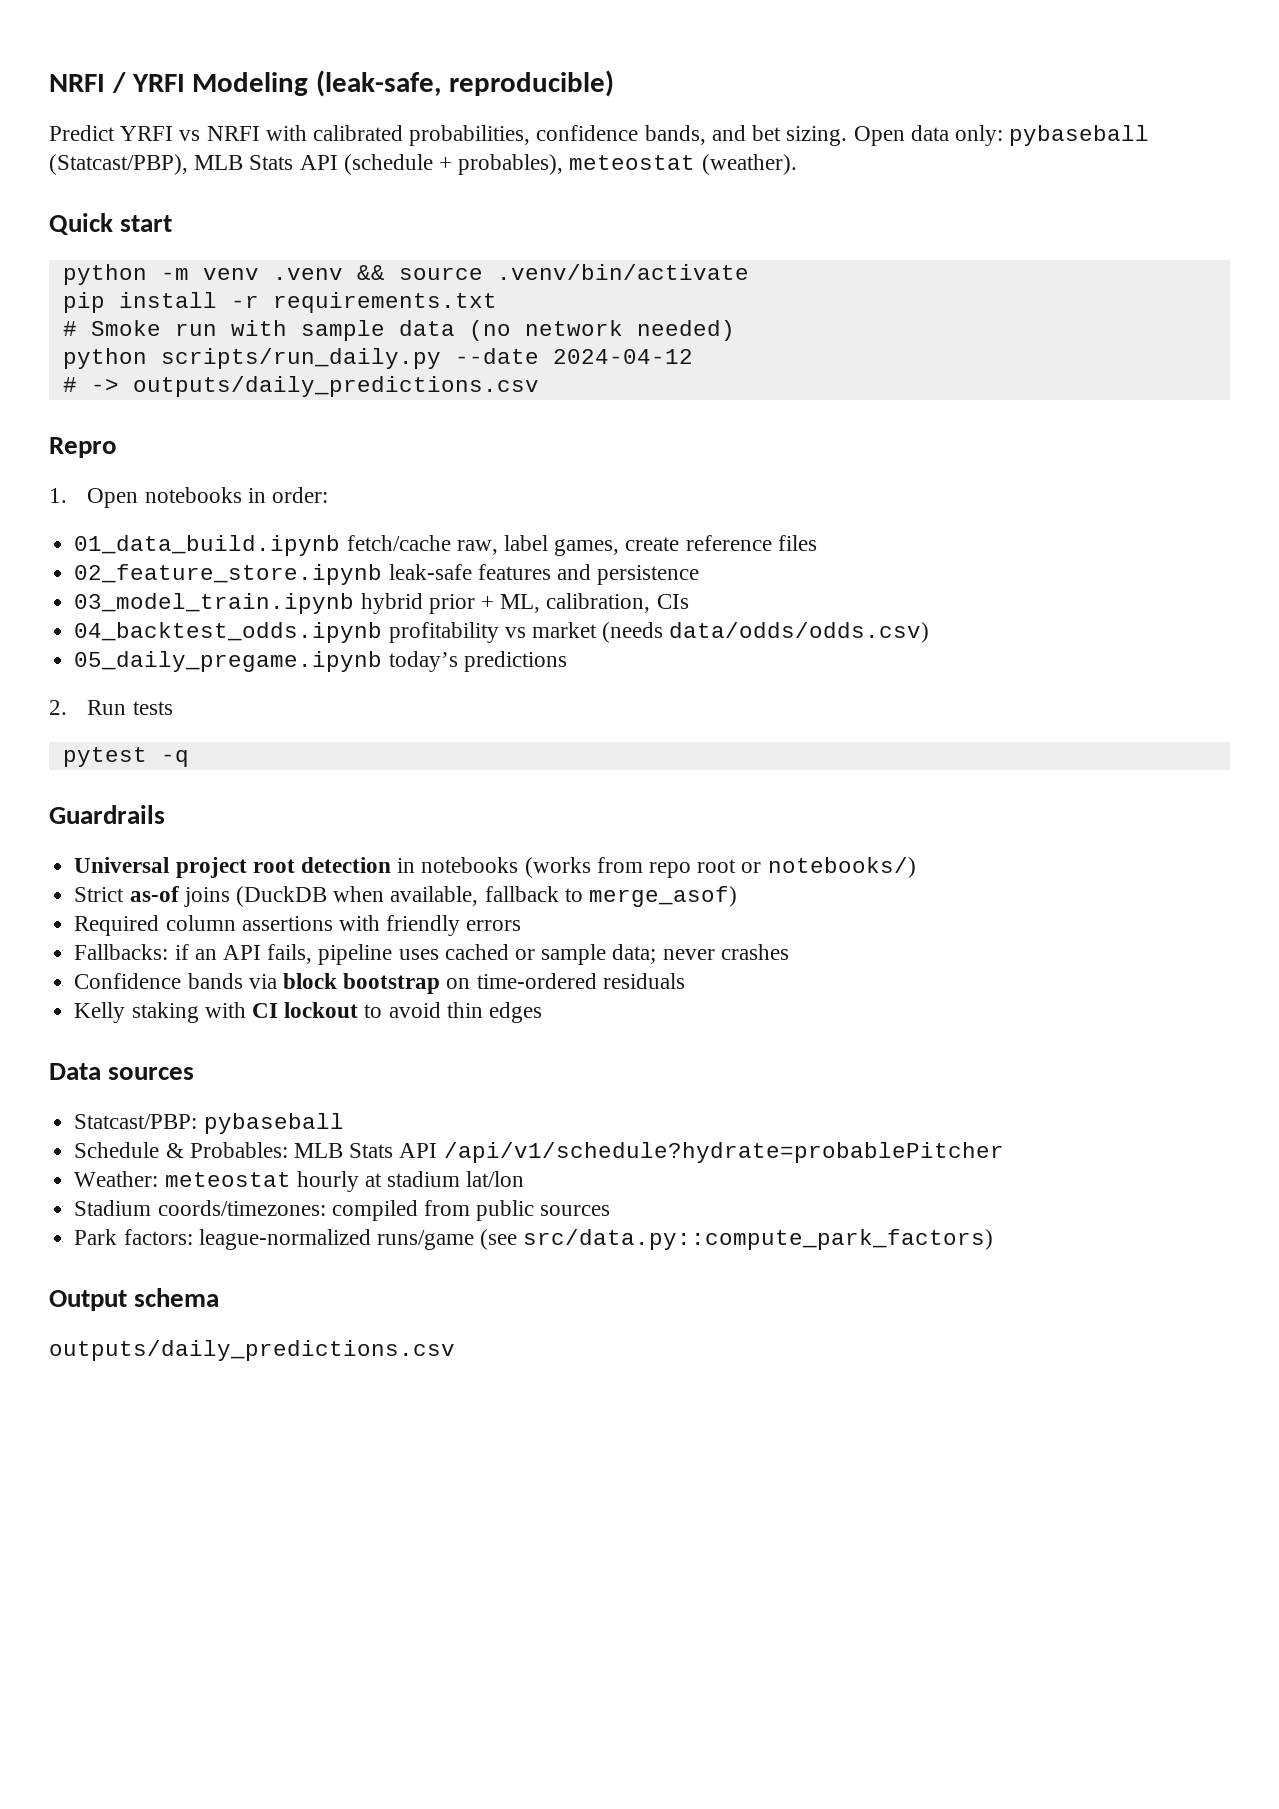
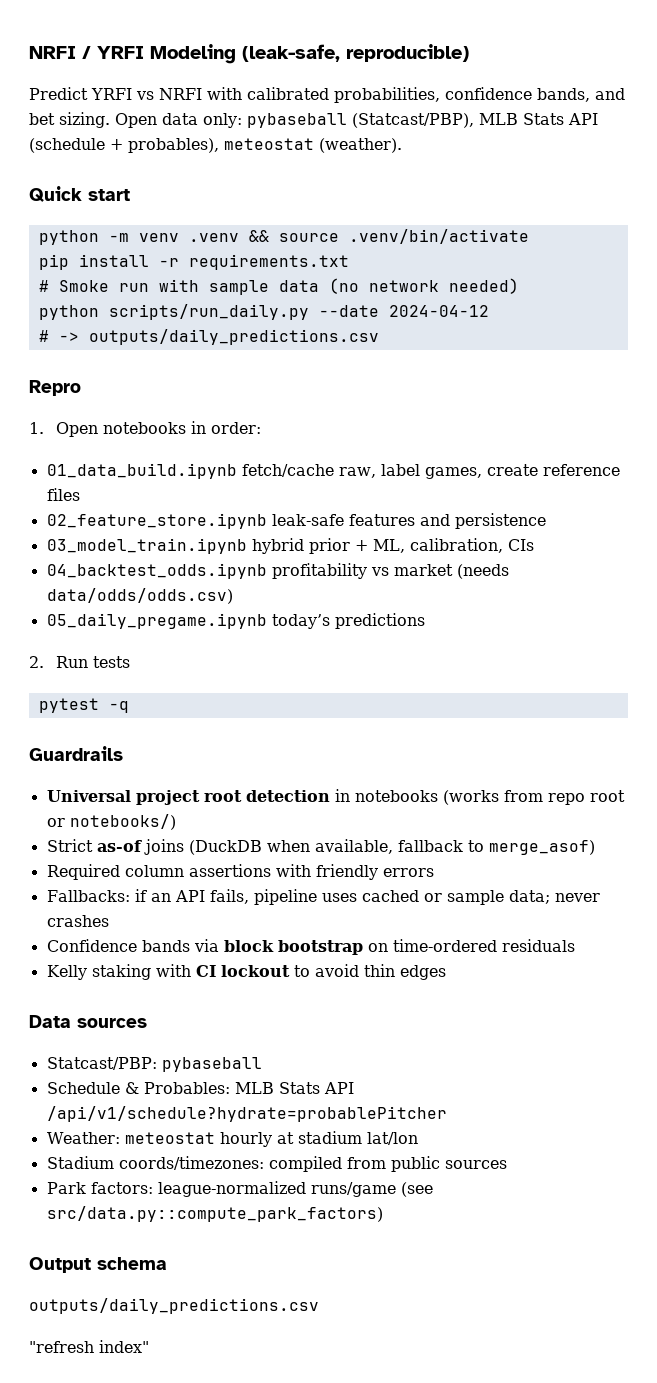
+ "refresh index"

